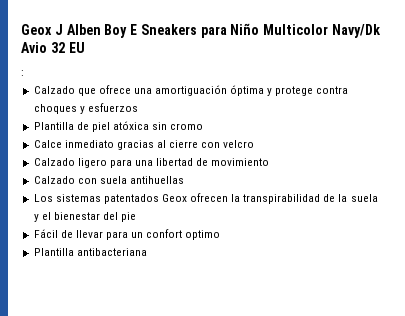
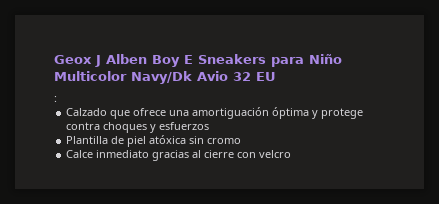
- Calzado ligero para una libertad de movimiento
- Calzado con suela antihuellas
- Los sistemas patentados Geox ofrecen la transpirabilidad de la suela y el bienestar del pie
- Fácil de llevar para un confort optimo
- Plantilla antibacteriana

